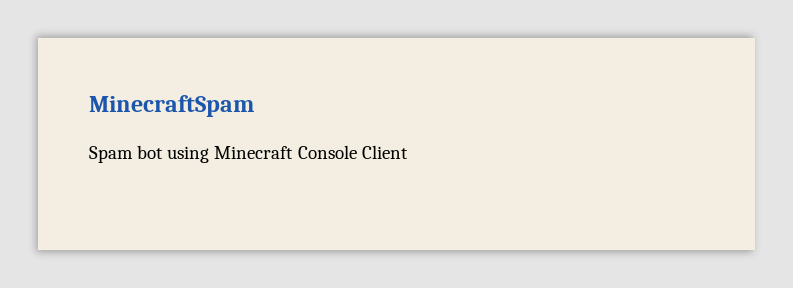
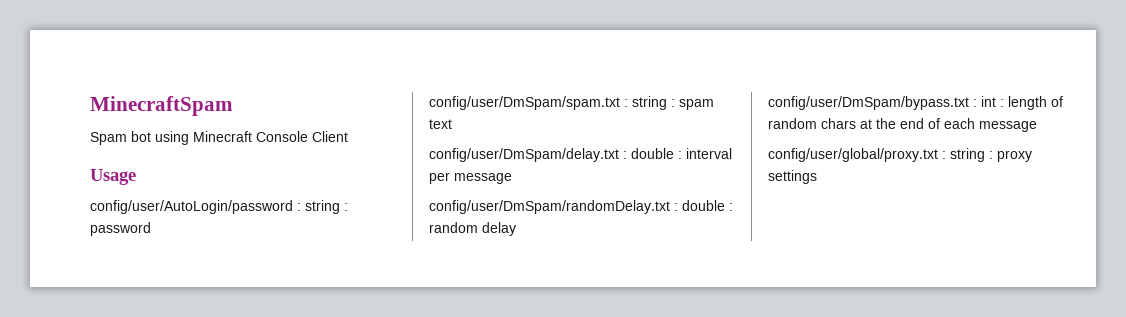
+ Usage
+ config/user/AutoLogin/password : string : password
+ config/user/DmSpam/spam.txt : string : spam text
+ config/user/DmSpam/delay.txt : double : interval per message
+ config/user/DmSpam/randomDelay.txt : double : random delay
+ config/user/DmSpam/bypass.txt : int : length of random chars at the end of each message
+ config/user/global/proxy.txt : string : proxy settings

